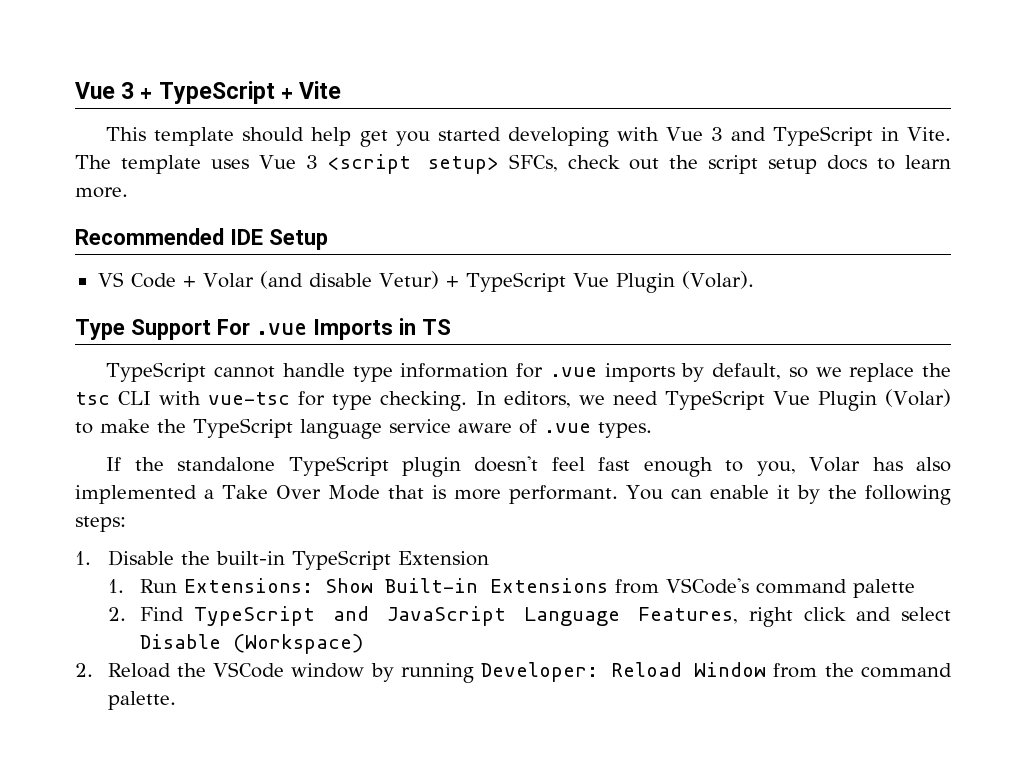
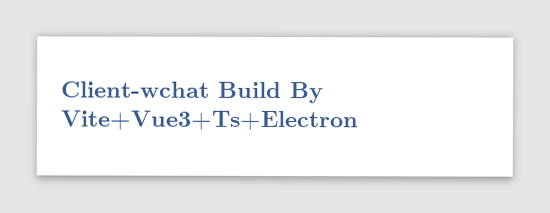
- Vue 3 + TypeScript + Vite
- This template should help get you started developing with Vue 3 and TypeScript in Vite. The template uses Vue 3 <script setup> SFCs, check out the script setup docs to learn more.
- Recommended IDE Setup
- VS Code + Volar (and disable Vetur) + TypeScript Vue Plugin (Volar).
- Type Support For .vue Imports in TS
- TypeScript cannot handle type information for .vue imports by default, so we replace the tsc CLI with vue-tsc for type checking. In editors, we need TypeScript Vue Plugin (Volar) to make the TypeScript language service aware of .vue types.
- If the standalone TypeScript plugin doesn't feel fast enough to you, Volar has also implemented a Take Over Mode that is more performant. You can enable it by the following steps:
- 1. Disable the built-in TypeScript Extension
- 1. Run Extensions: Show Built-in Extensions from VSCode's command palette
- 2. Find TypeScript and JavaScript Language Features, right click and select Disable (Workspace)
- 2. Reload the VSCode window by running Developer: Reload Window from the command palette.
+ Client-wchat Build By Vite+Vue3+Ts+Electron

